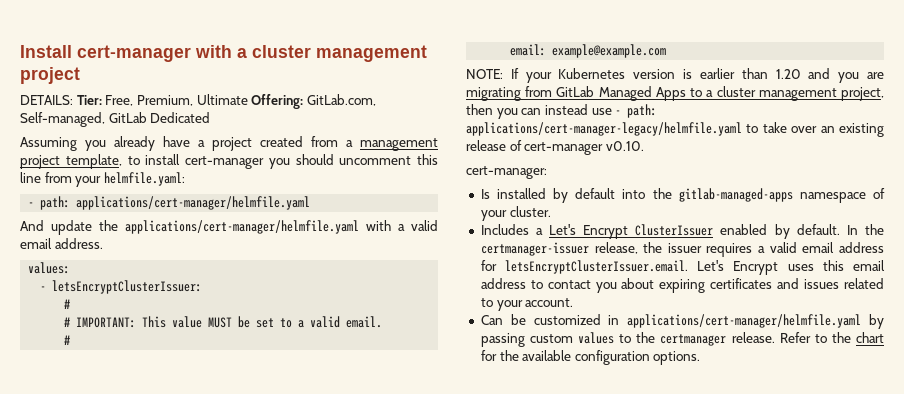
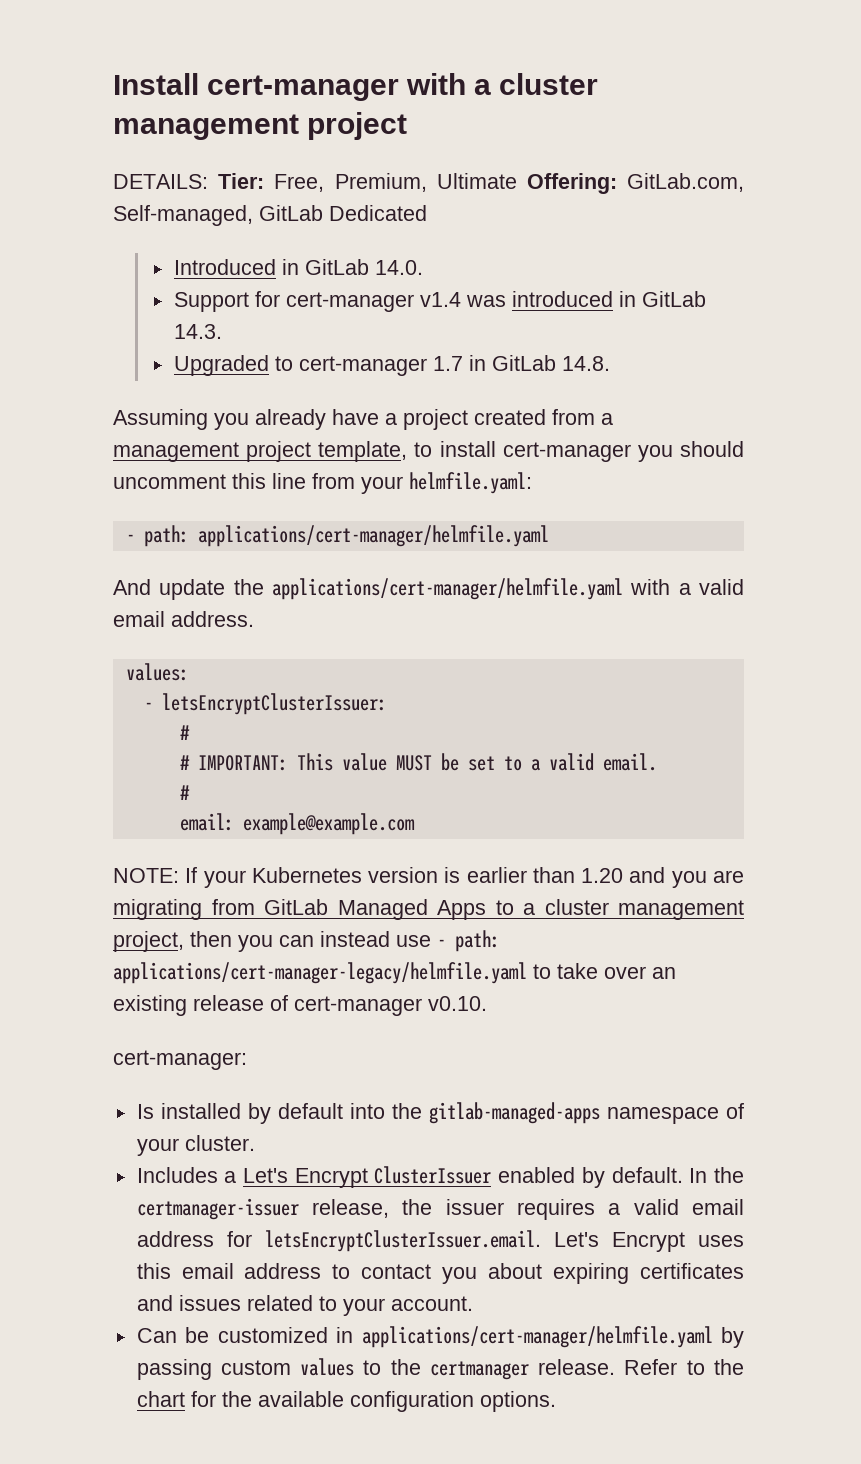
+ Introduced in GitLab 14.0.
+ Support for cert-manager v1.4 was introduced in GitLab 14.3.
+ Upgraded to cert-manager 1.7 in GitLab 14.8.

